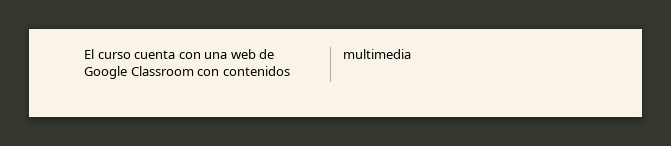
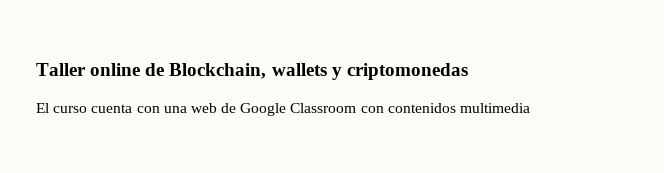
+ Taller online de Blockchain, wallets y criptomonedas

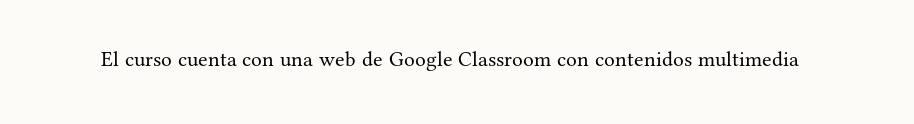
- Taller online de Blockchain, wallets y criptomonedas

